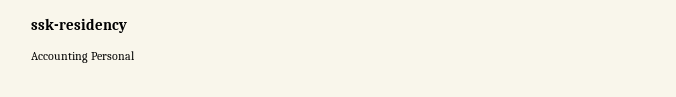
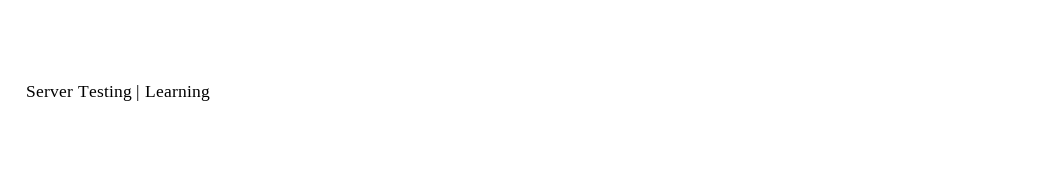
- ssk-residency
- Accounting Personal
+ Server Testing | Learning

